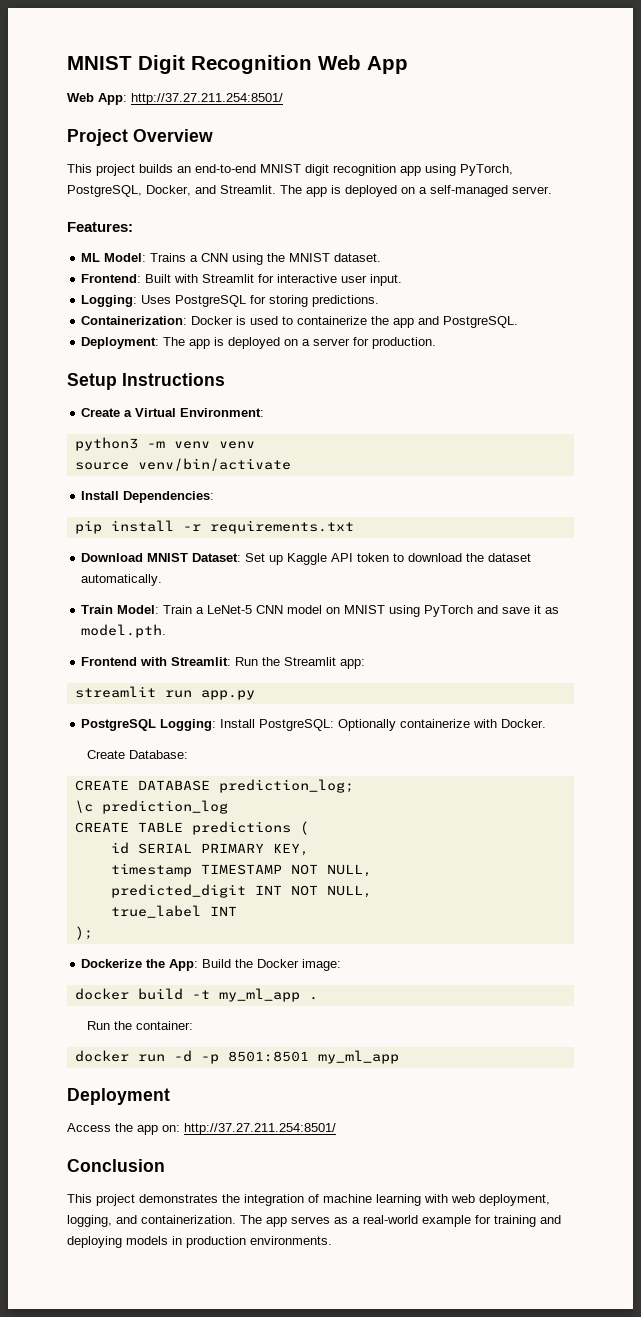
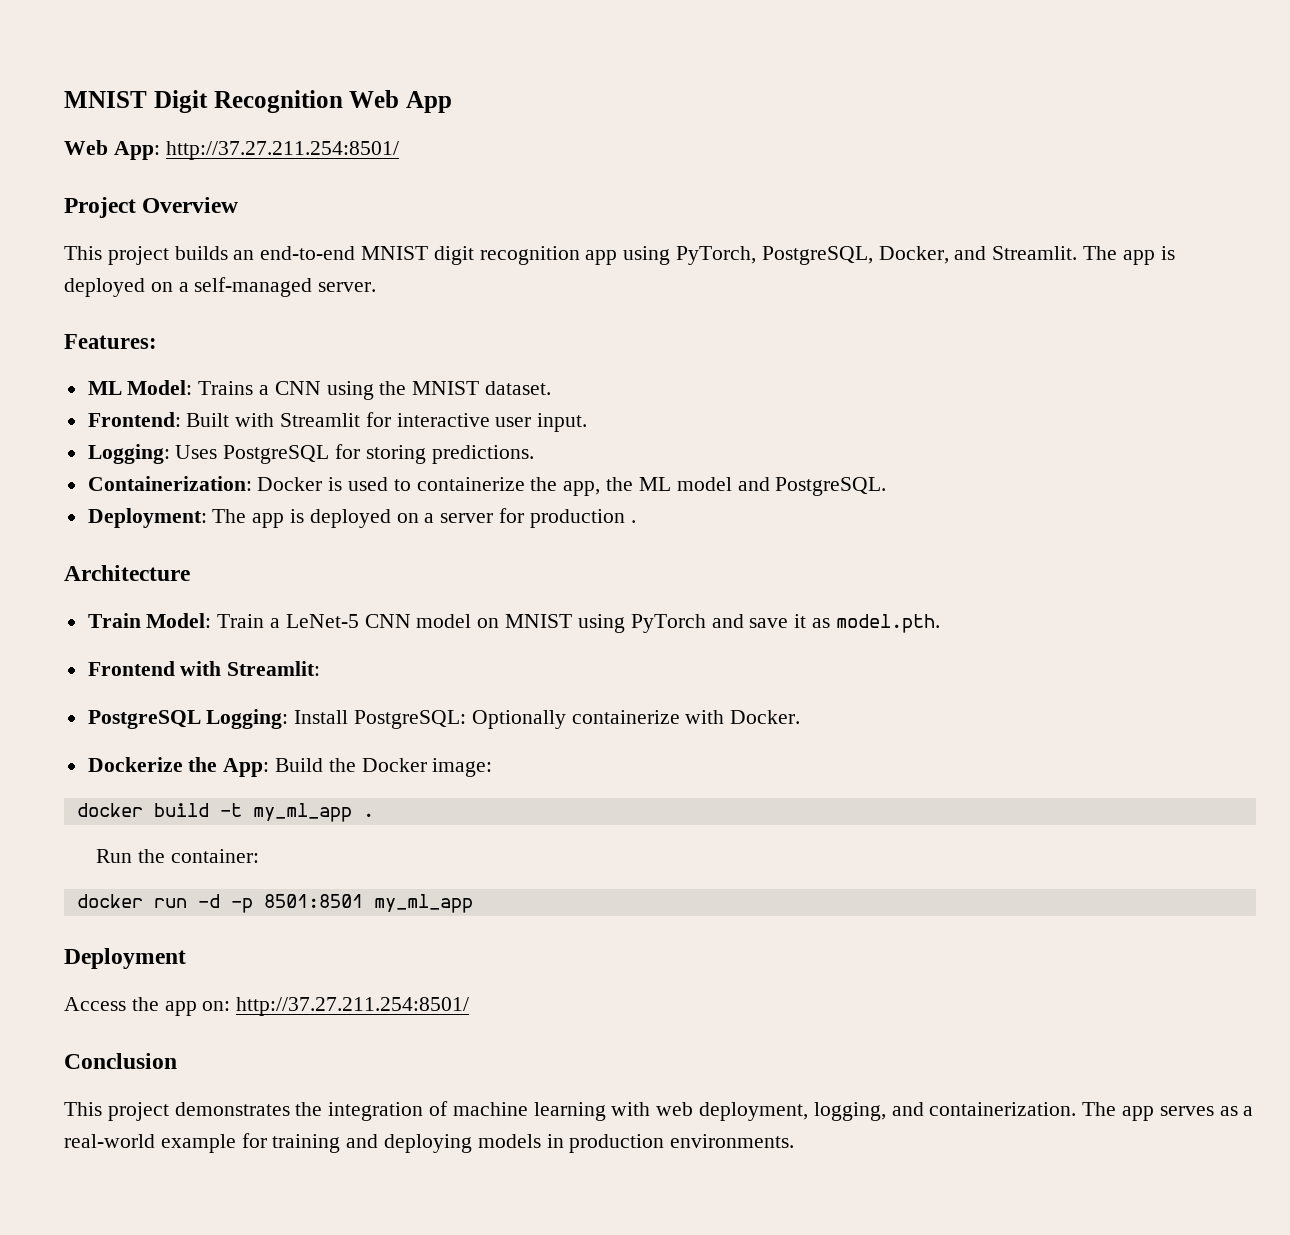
- Containerization: Docker is used to containerize the app and PostgreSQL.
+ Containerization: Docker is used to containerize the app, the ML model and PostgreSQL.
- Deployment: The app is deployed on a server for production.
- Setup Instructions
- Create a Virtual Environment:
- python3 -m venv venv
- source venv/bin/activate
- Install Dependencies:
- pip install -r requirements.txt
- Download MNIST Dataset: Set up Kaggle API token to download the dataset automatically.
+ Deployment: The app is deployed on a server for production .
+ Architecture
- Frontend with Streamlit: Run the Streamlit app:
- streamlit run app.py
+ Frontend with Streamlit:
- Create Database:
- CREATE DATABASE prediction_log;
- \c prediction_log
- CREATE TABLE predictions (
- id SERIAL PRIMARY KEY,
- timestamp TIMESTAMP NOT NULL,
- predicted_digit INT NOT NULL,
- true_label INT
- );

